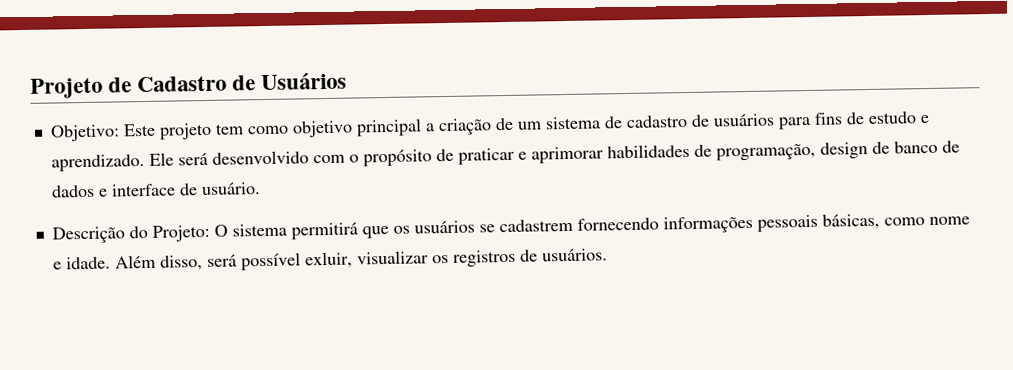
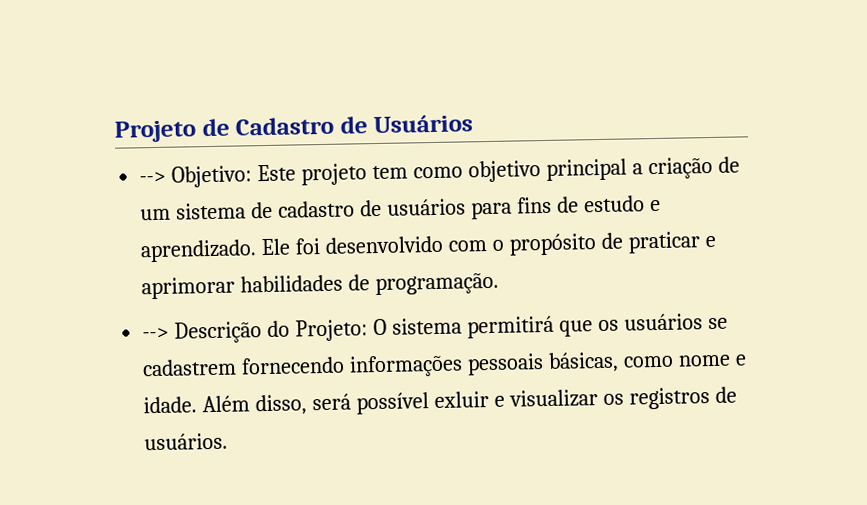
- Objetivo: Este projeto tem como objetivo principal a criação de um sistema de cadastro de usuários para fins de estudo e aprendizado.
+ --> Objetivo: Este projeto tem como objetivo principal a criação de um sistema de cadastro de usuários para fins de estudo e aprendizado.
- Ele será desenvolvido com o propósito de praticar e aprimorar habilidades de programação, design de banco de dados e interface de usuário.
- Descrição do Projeto: O sistema permitirá que os usuários se cadastrem fornecendo informações pessoais básicas, como nome e idade.
+ Ele foi desenvolvido com o propósito de praticar e aprimorar habilidades de programação.
+ --> Descrição do Projeto: O sistema permitirá que os usuários se cadastrem fornecendo informações pessoais básicas, como nome e idade.
- Além disso, será possível exluir, visualizar os registros de usuários.
+ Além disso, será possível exluir e visualizar os registros de usuários.

